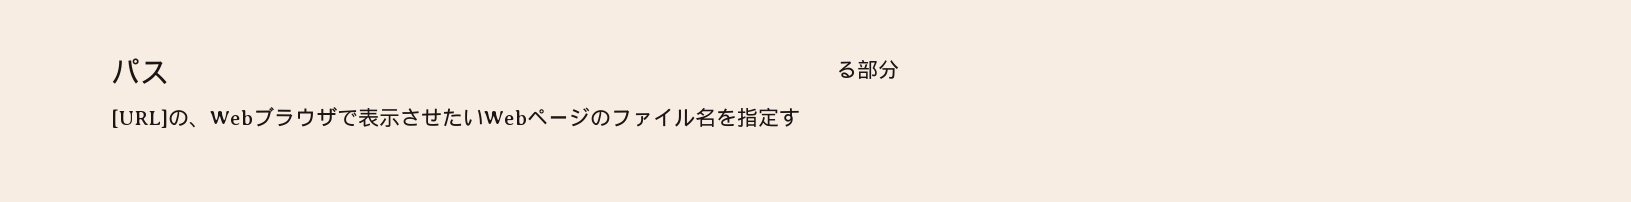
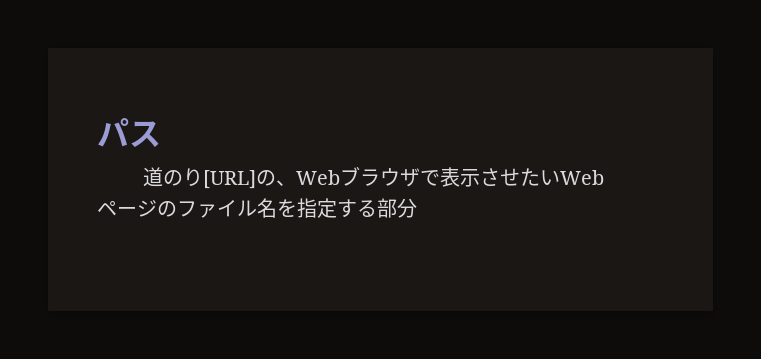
- [URL]の、Webブラウザで表示させたいWebページのファイル名を指定する部分
+ 道のり[URL]の、Webブラウザで表示させたいWebページのファイル名を指定する部分

